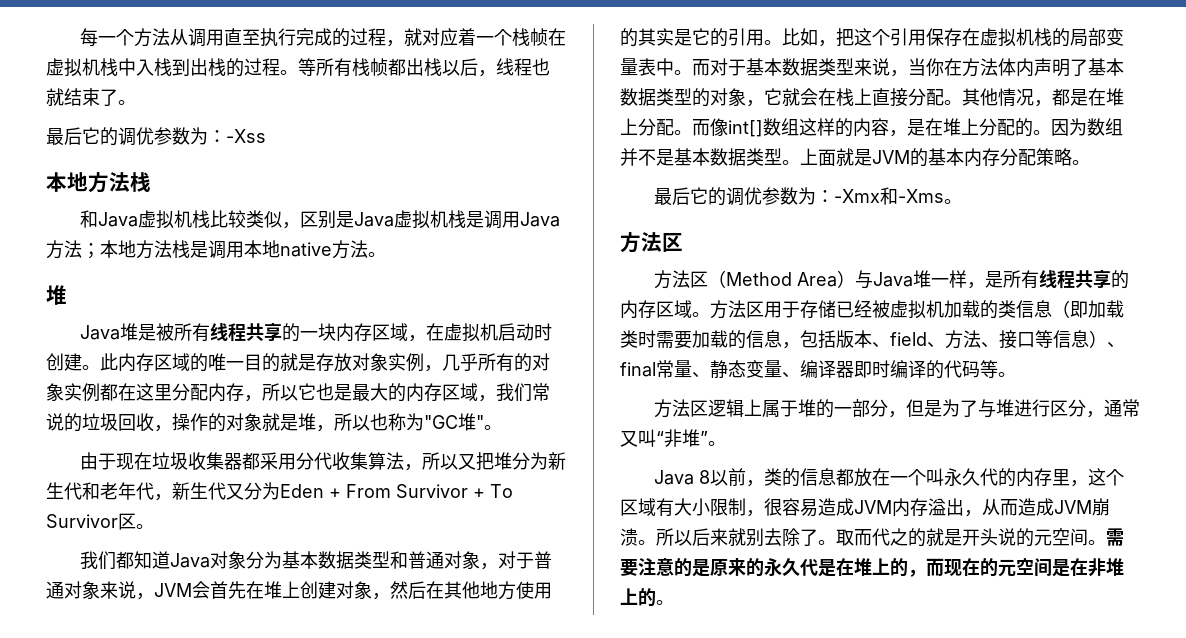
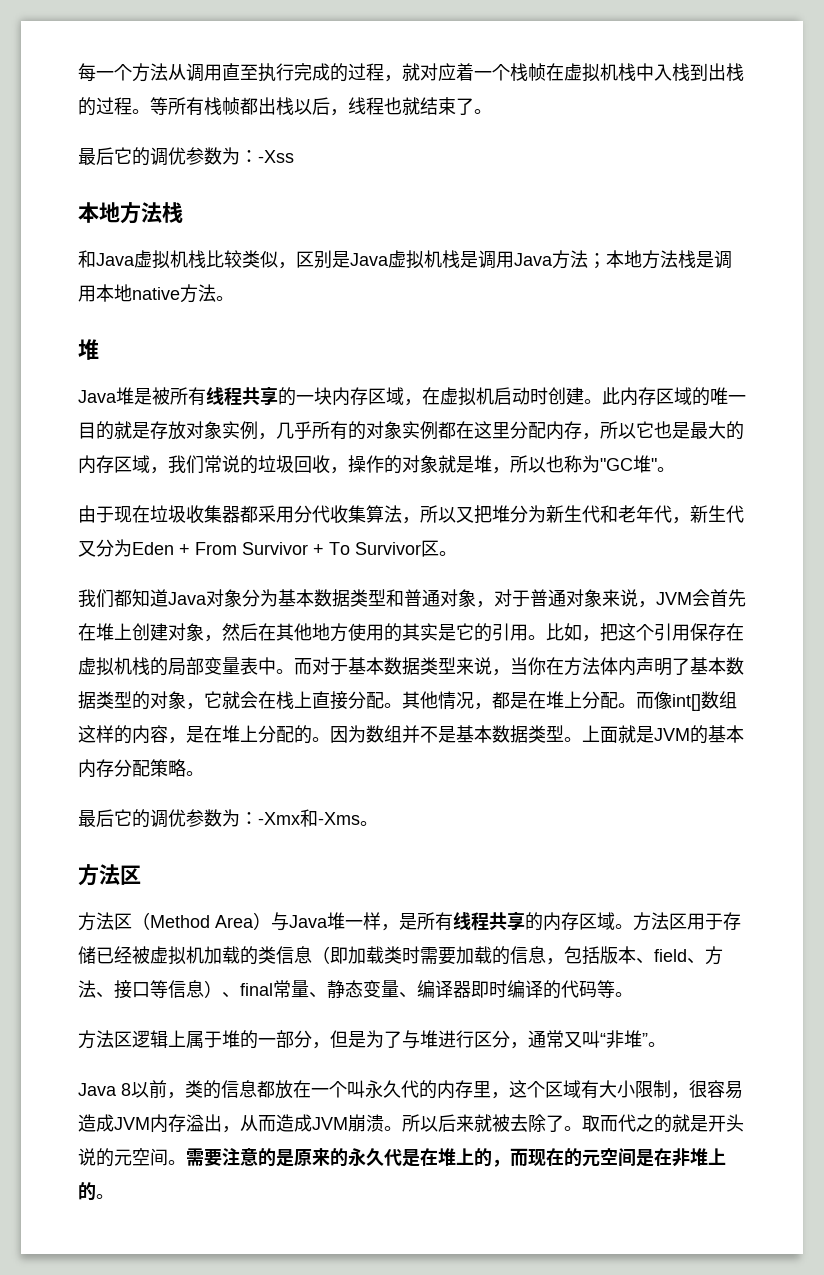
- 所以后来就别去除了。
+ 所以后来就被去除了。

